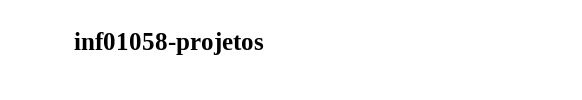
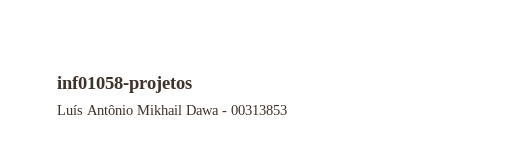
+ Luís Antônio Mikhail Dawa - 00313853

